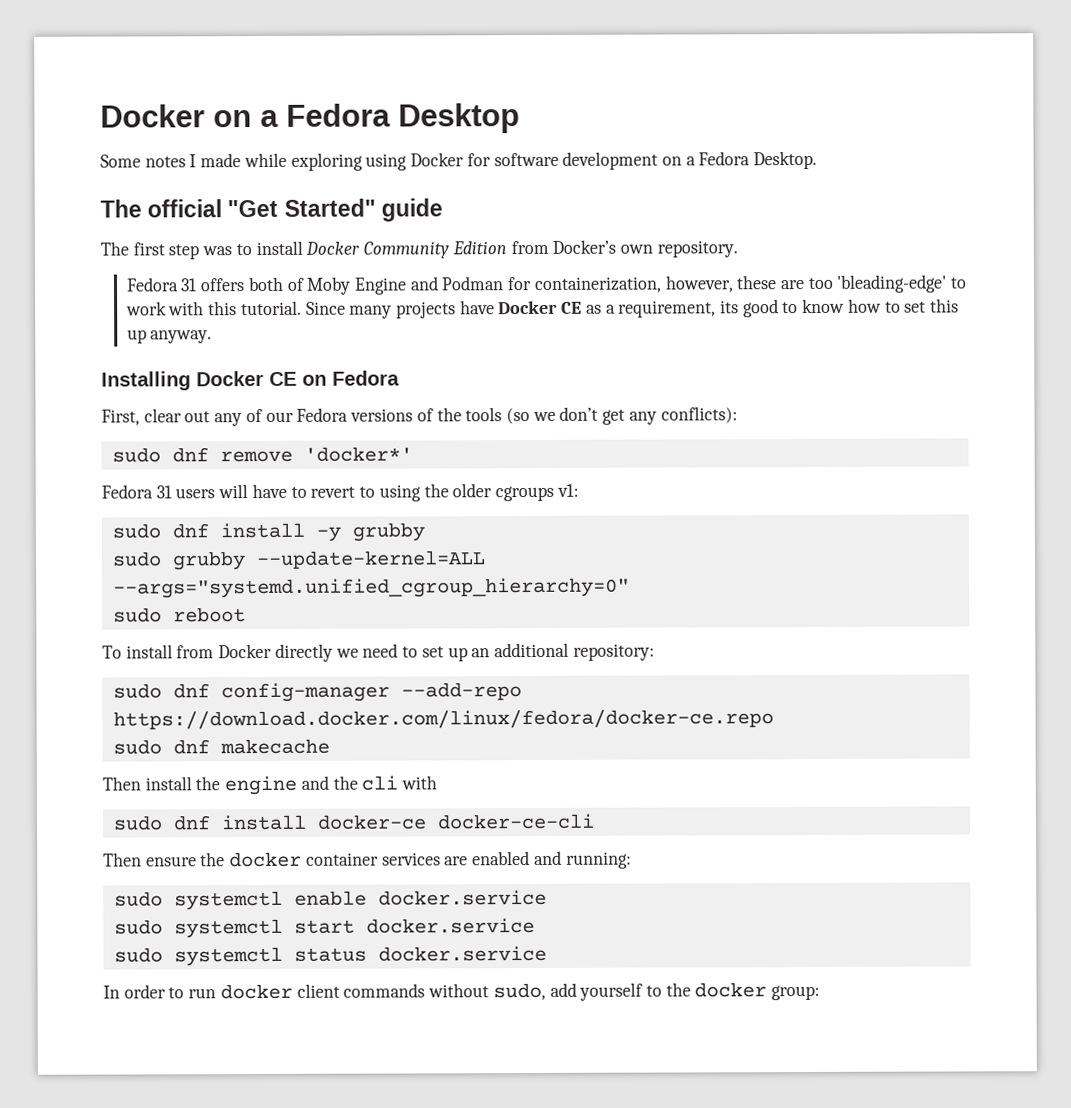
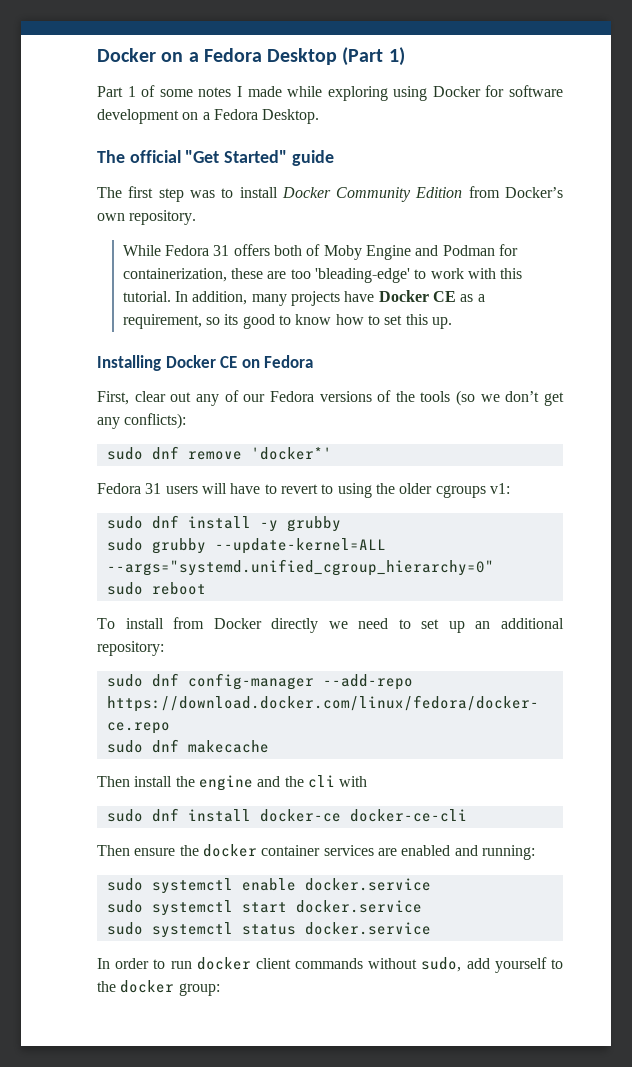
- Docker on a Fedora Desktop
- Some notes I made while exploring using Docker for software development on a Fedora Desktop.
+ Docker on a Fedora Desktop (Part 1)
+ Part 1 of some notes I made while exploring using Docker for software development on a Fedora Desktop.
- Fedora 31 offers both of Moby Engine and Podman for containerization, however, these are too 'bleading-edge' to work with this tutorial.
+ While Fedora 31 offers both of Moby Engine and Podman for containerization, these are too 'bleading-edge' to work with this tutorial.
- Since many projects have Docker CE as a requirement, its good to know how to set this up anyway.
+ In addition, many projects have Docker CE as a requirement, so its good to know how to set this up.

